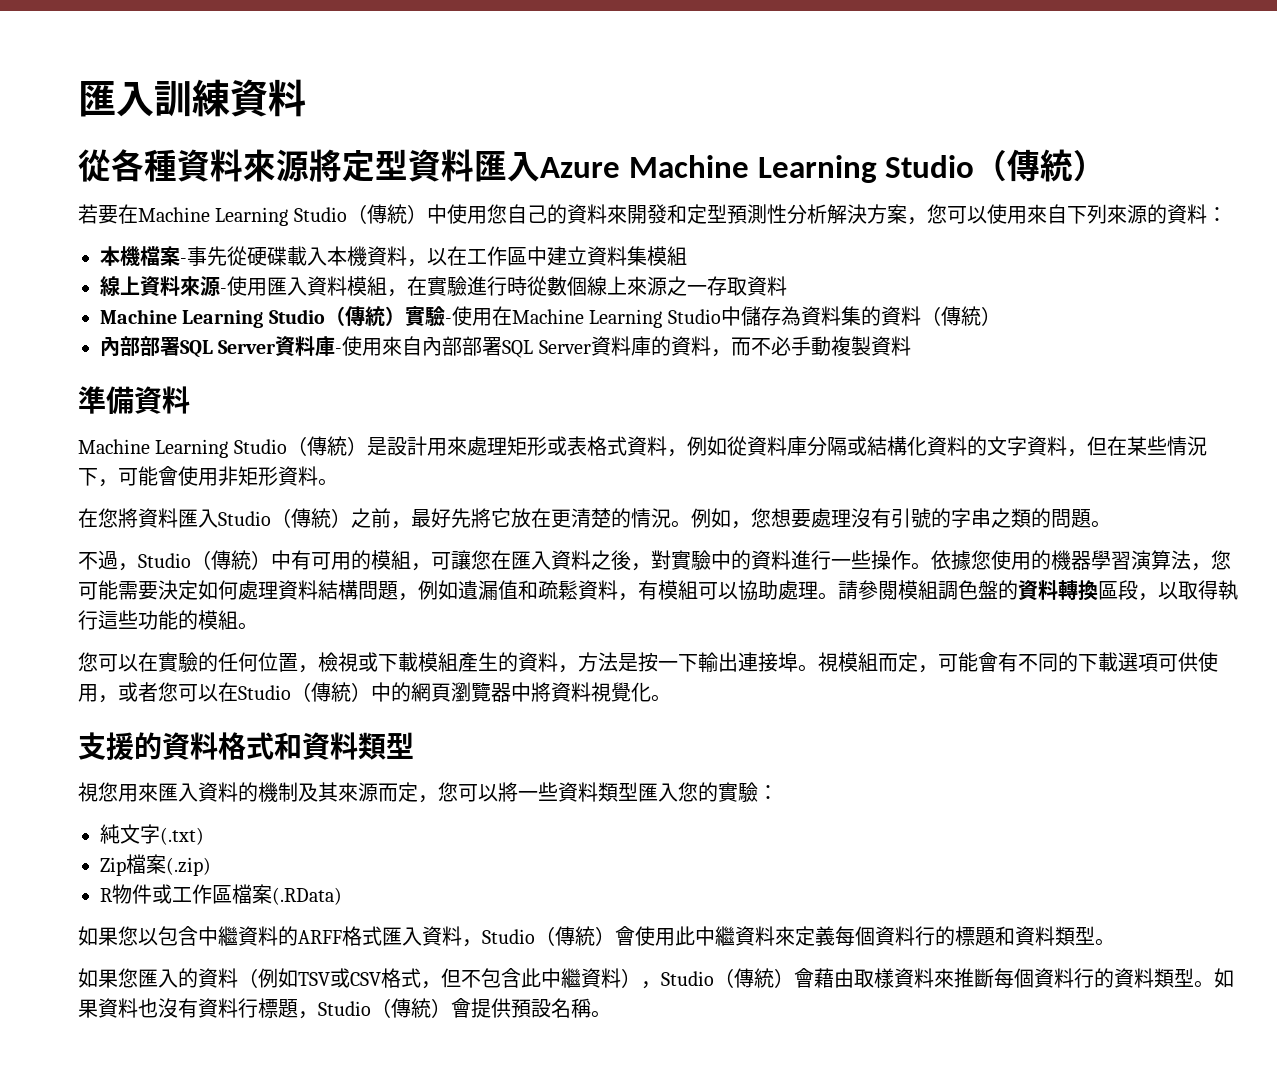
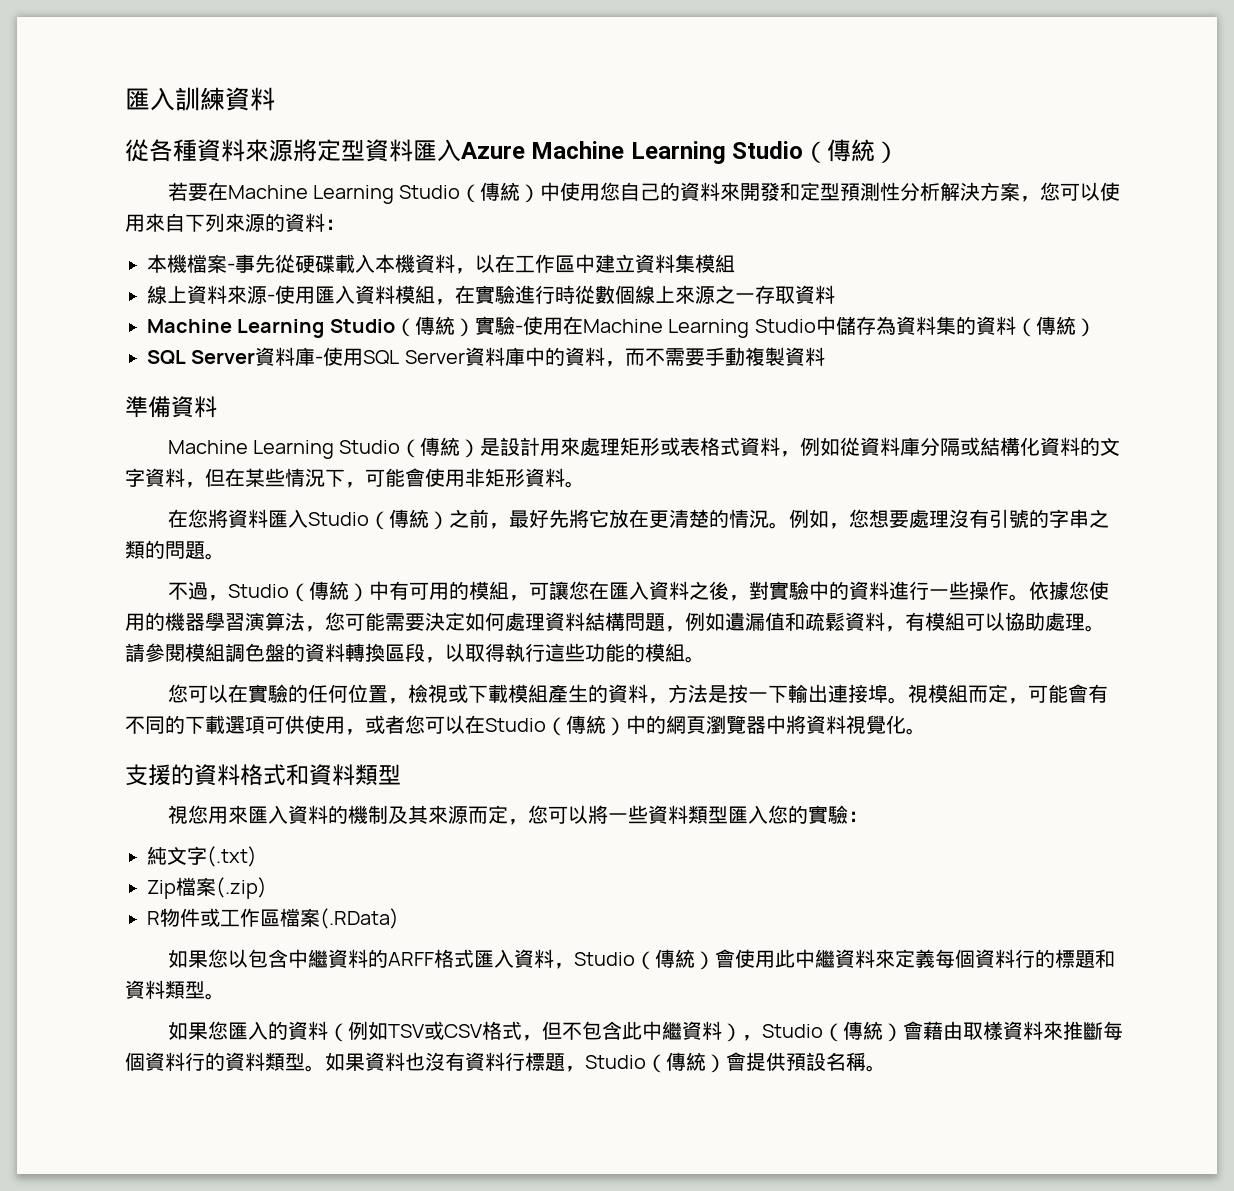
- 內部部署SQL Server資料庫-使用來自內部部署SQL Server資料庫的資料，而不必手動複製資料
+ SQL Server資料庫-使用SQL Server資料庫中的資料，而不需要手動複製資料

